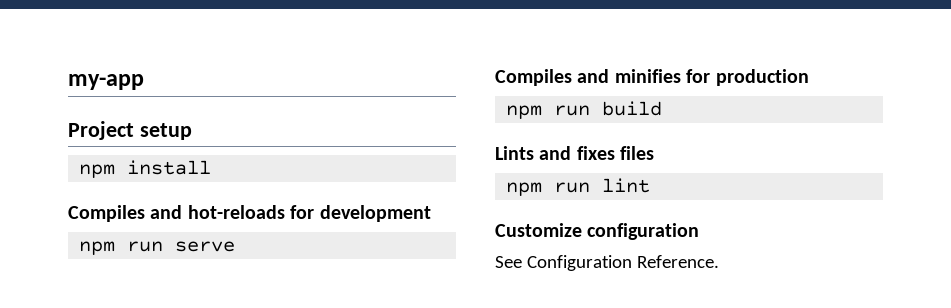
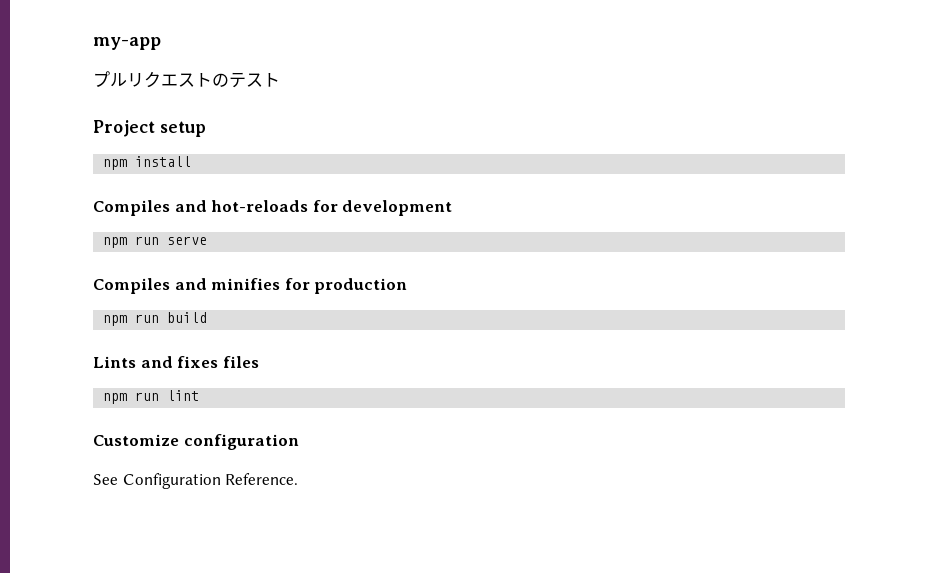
+ プルリクエストのテスト

